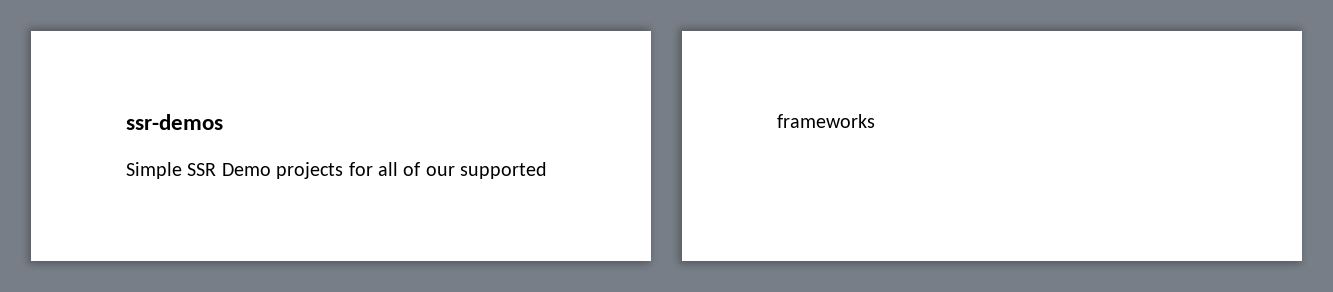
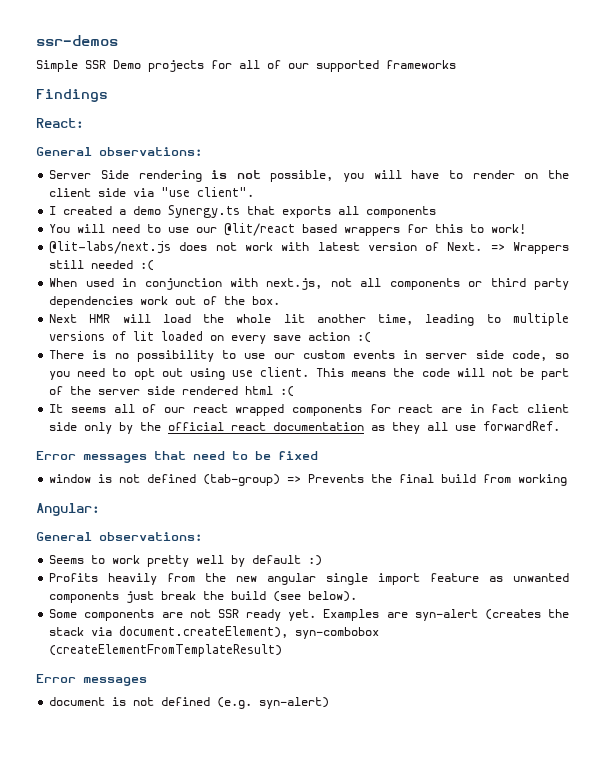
+ Findings
+ React:
+ General observations:
+ Server Side rendering is not possible, you will have to render on the client side via "use client".
+ I created a demo Synergy.ts that exports all components
+ You will need to use our @lit/react based wrappers for this to work!
+ @lit-labs/next.js does not work with latest version of Next. => Wrappers still needed :(
+ When used in conjunction with next.js, not all components or third party dependencies work out of the box.
+ Next HMR will load the whole lit another time, leading to multiple versions of lit loaded on every save action :(
+ There is no possibility to use our custom events in server side code, so you need to opt out using use client. This means the code will not be part of the server side rendered html :(
+ It seems all of our react wrapped components for react are in fact client side only by the official react documentation as they all use forwardRef.
+ Error messages that need to be fixed
+ window is not defined (tab-group) => Prevents the final build from working
+ Angular:
+ General observations:
+ Seems to work pretty well by default :)
+ Profits heavily from the new angular single import feature as unwanted components just break the build (see below).
+ Some components are not SSR ready yet. Examples are syn-alert (creates the stack via document.createElement), syn-combobox (createElementFromTemplateResult)
+ Error messages
+ document is not defined (e.g. syn-alert)

